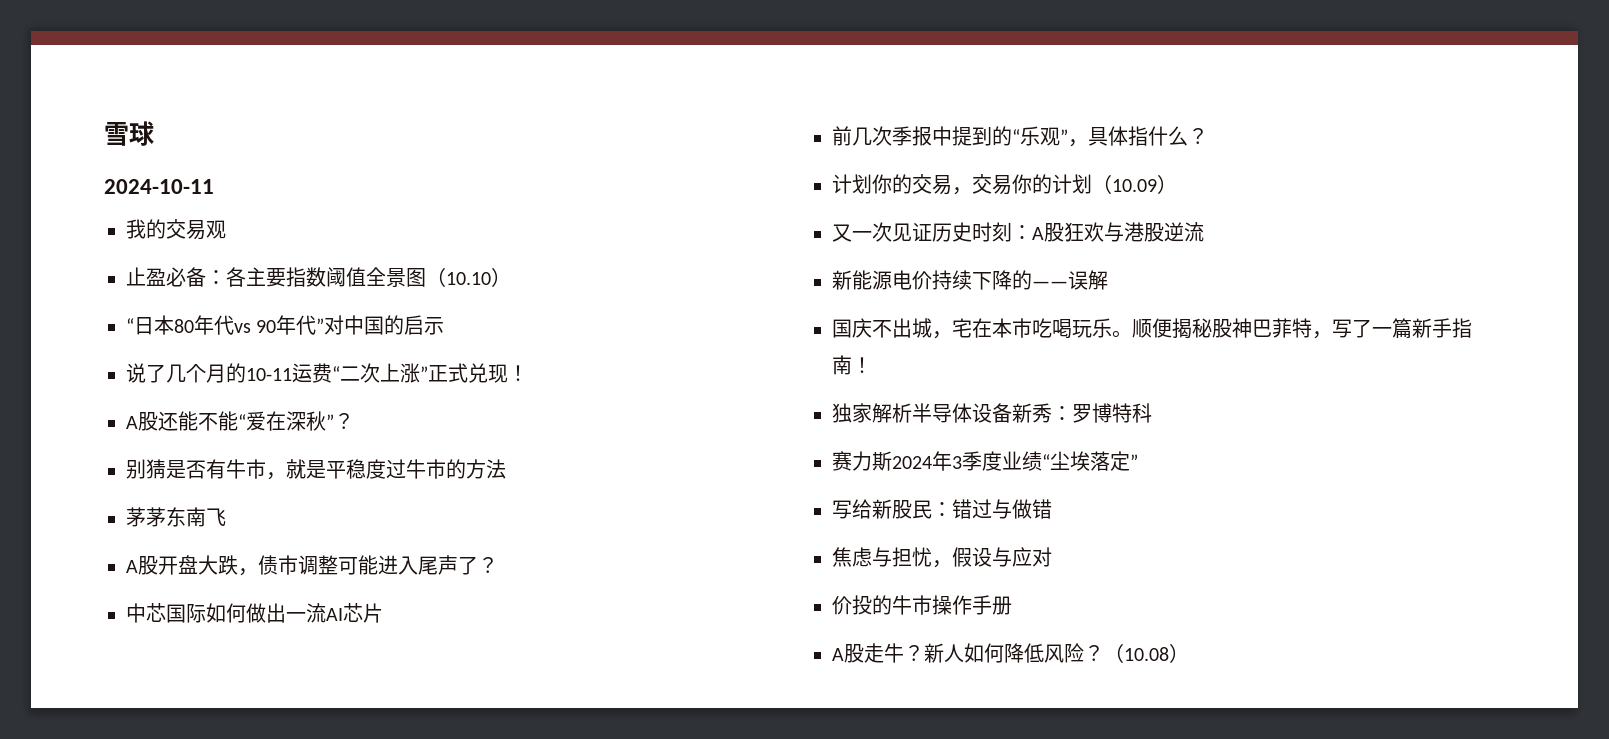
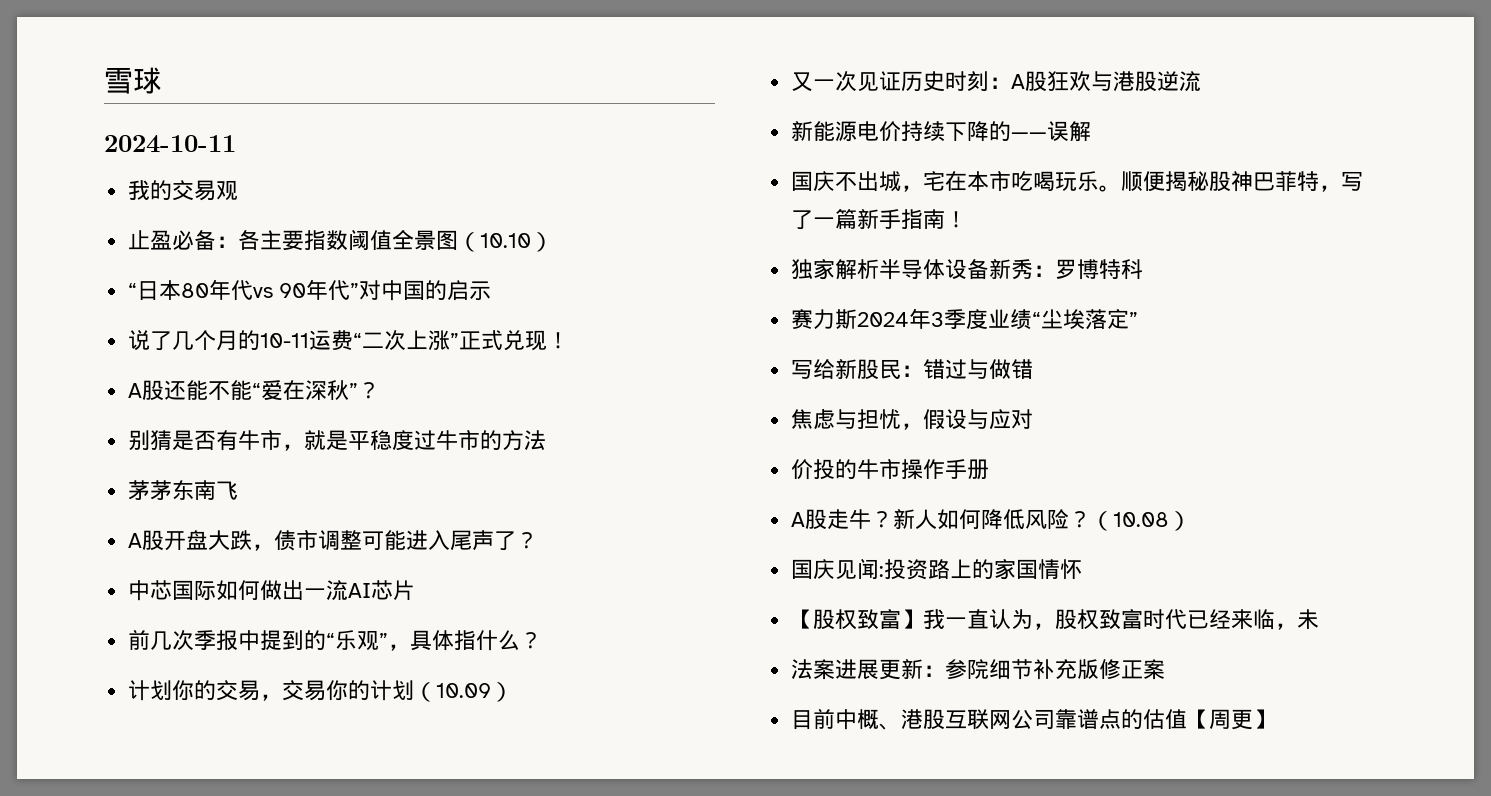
+ 国庆见闻:投资路上的家国情怀
+ 【股权致富】我一直认为，股权致富时代已经来临，未
+ 法案进展更新：参院细节补充版修正案
+ 目前中概、港股互联网公司靠谱点的估值【周更】

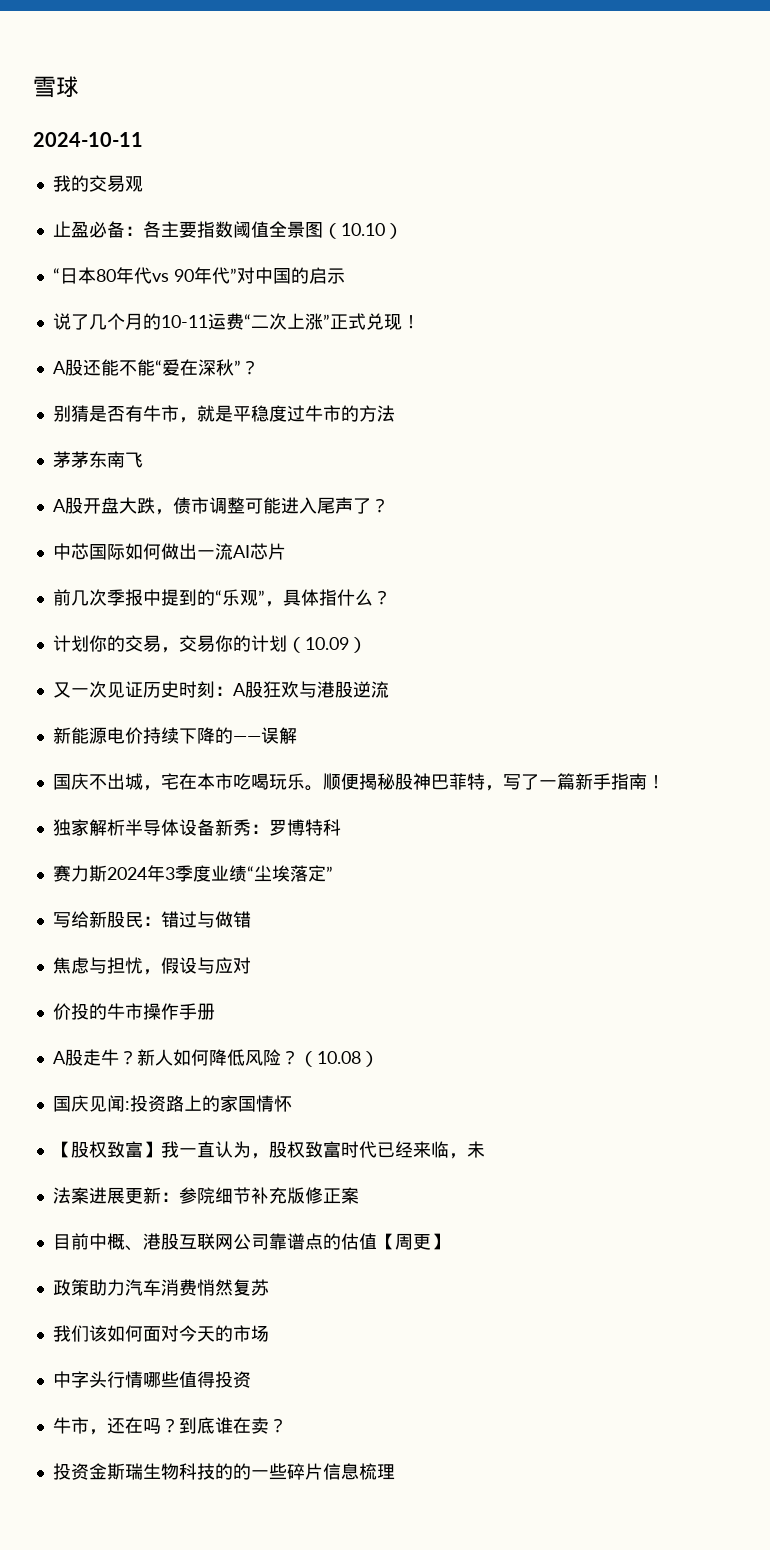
+ 政策助力汽车消费悄然复苏
+ 我们该如何面对今天的市场
+ 中字头行情哪些值得投资
+ 牛市，还在吗？到底谁在卖？
+ 投资金斯瑞生物科技的的一些碎片信息梳理

